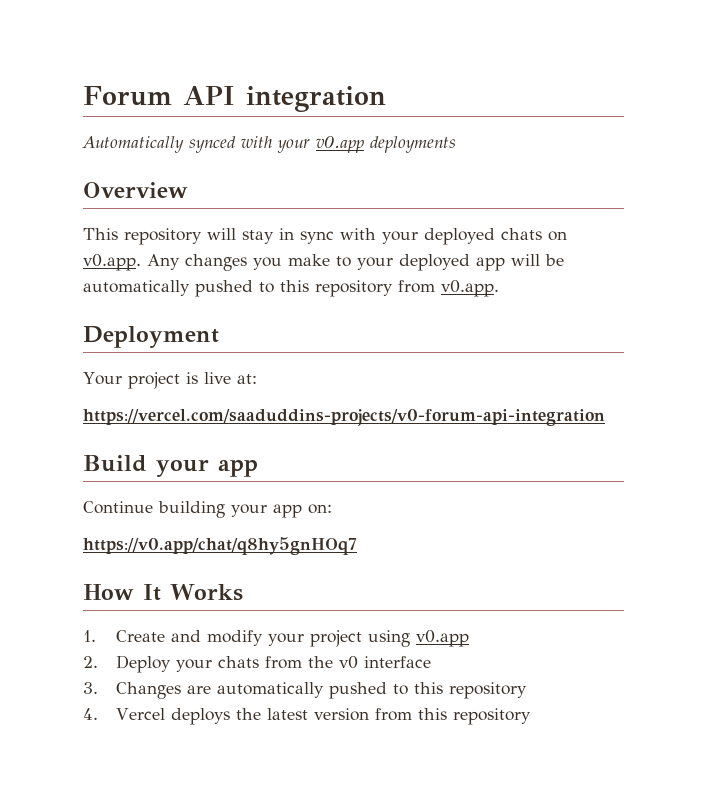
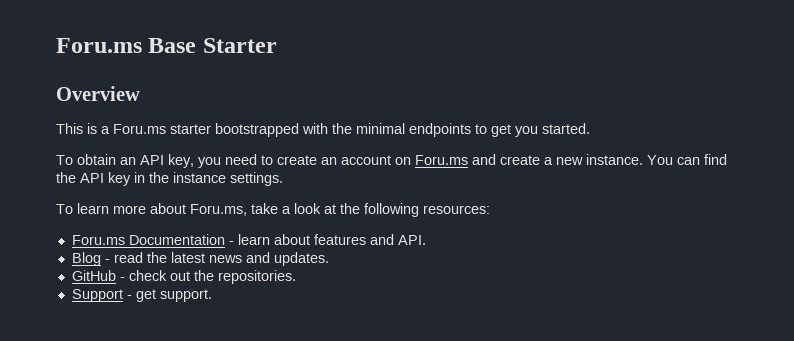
- Forum API integration
- Automatically synced with your v0.app deployments
+ Foru.ms Base Starter
  Overview
- This repository will stay in sync with your deployed chats on v0.app. Any changes you make to your deployed app will be automatically pushed to this repository from v0.app.
- Deployment
- Your project is live at:
- https://vercel.com/saaduddins-projects/v0-forum-api-integration
- Build your app
- Continue building your app on:
- https://v0.app/chat/q8hy5gnHOq7
- How It Works
- 1. Create and modify your project using v0.app
- 2. Deploy your chats from the v0 interface
- 3. Changes are automatically pushed to this repository
- 4. Vercel deploys the latest version from this repository
+ This is a Foru.ms starter bootstrapped with the minimal endpoints to get you started.
+ To obtain an API key, you need to create an account on Foru.ms and create a new instance. You can find the API key in the instance settings.
+ To learn more about Foru.ms, take a look at the following resources:
+ Foru.ms Documentation - learn about features and API.
+ Blog - read the latest news and updates.
+ GitHub - check out the repositories.
+ Support - get support.

